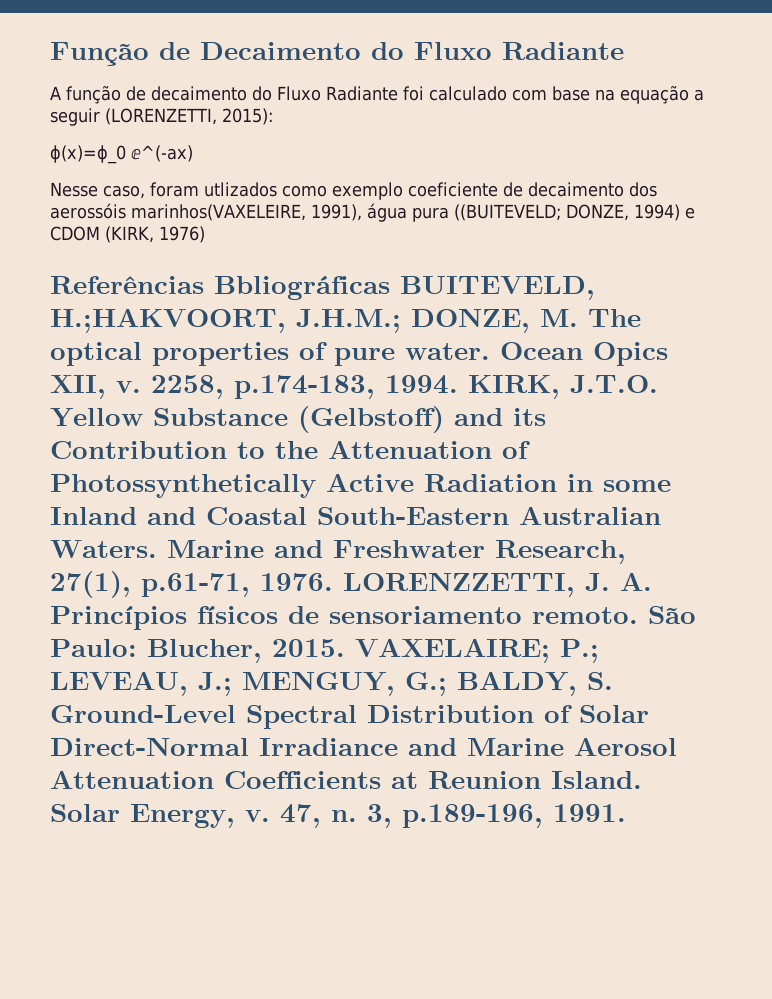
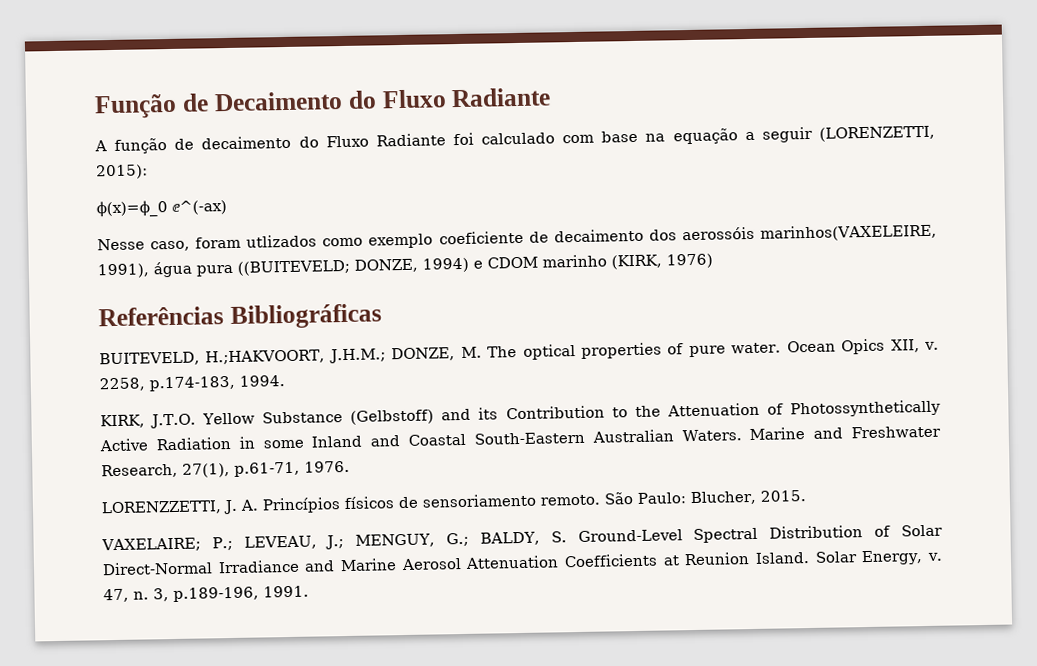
- Nesse caso, foram utlizados como exemplo coeficiente de decaimento dos aerossóis marinhos(VAXELEIRE, 1991), água pura ((BUITEVELD; DONZE, 1994) e CDOM (KIRK, 1976)
+ Nesse caso, foram utlizados como exemplo coeficiente de decaimento dos aerossóis marinhos(VAXELEIRE, 1991), água pura ((BUITEVELD; DONZE, 1994) e CDOM marinho (KIRK, 1976)
- Referências Bbliográficas BUITEVELD, H.;HAKVOORT, J.H.M.; DONZE, M. The optical properties of pure water.
+ Referências Bibliográficas
+ BUITEVELD, H.;HAKVOORT, J.H.M.; DONZE, M. The optical properties of pure water.
- 2258, p.174-183, 1994. KIRK, J.T.O. Yellow Substance (Gelbstoff) and its Contribution to the Attenuation of Photossynthetically Active Radiation in some Inland and Coastal South-Eastern Australian Waters.
+ 2258, p.174-183, 1994.
+ KIRK, J.T.O. Yellow Substance (Gelbstoff) and its Contribution to the Attenuation of Photossynthetically Active Radiation in some Inland and Coastal South-Eastern Australian Waters.
- Marine and Freshwater Research, 27(1), p.61-71, 1976. LORENZZETTI, J. A. Princípios físicos de sensoriamento remoto.
+ Marine and Freshwater Research, 27(1), p.61-71, 1976.
+ LORENZZETTI, J. A. Princípios físicos de sensoriamento remoto.
- São Paulo: Blucher, 2015. VAXELAIRE; P.; LEVEAU, J.; MENGUY, G.; BALDY, S. Ground-Level Spectral Distribution of Solar Direct-Normal Irradiance and Marine Aerosol Attenuation Coefficients at Reunion Island.
+ São Paulo: Blucher, 2015.
+ VAXELAIRE; P.; LEVEAU, J.; MENGUY, G.; BALDY, S. Ground-Level Spectral Distribution of Solar Direct-Normal Irradiance and Marine Aerosol Attenuation Coefficients at Reunion Island.

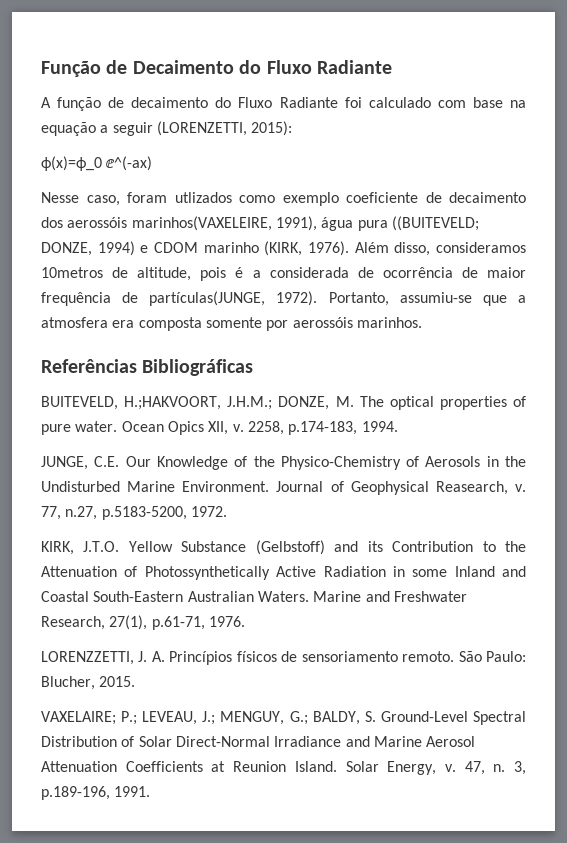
- Nesse caso, foram utlizados como exemplo coeficiente de decaimento dos aerossóis marinhos(VAXELEIRE, 1991), água pura ((BUITEVELD; DONZE, 1994) e CDOM marinho (KIRK, 1976)
+ Nesse caso, foram utlizados como exemplo coeficiente de decaimento dos aerossóis marinhos(VAXELEIRE, 1991), água pura ((BUITEVELD; DONZE, 1994) e CDOM marinho (KIRK, 1976). Além disso, consideramos 10metros de altitude, pois é a considerada de ocorrência de maior frequência de partículas(JUNGE, 1972). Portanto, assumiu-se que a atmosfera era composta somente por aerossóis marinhos.
+ JUNGE, C.E. Our Knowledge of the Physico-Chemistry of Aerosols in the Undisturbed Marine Environment. Journal of Geophysical Reasearch, v. 77, n.27, p.5183-5200, 1972.

